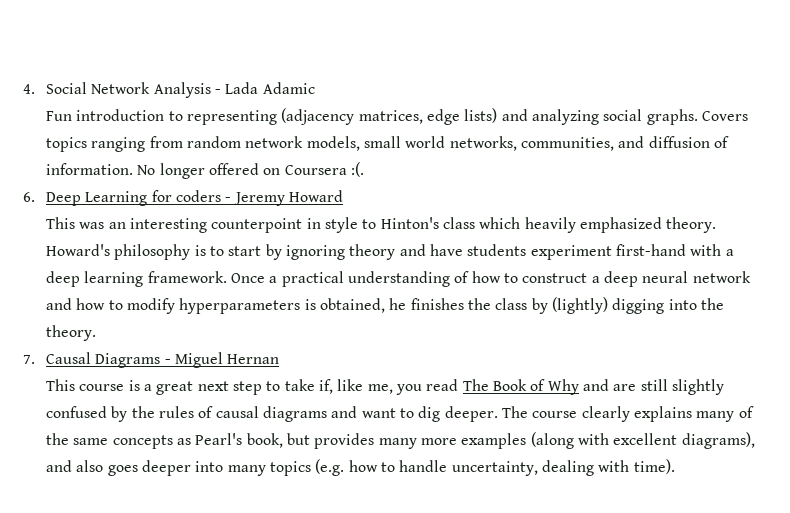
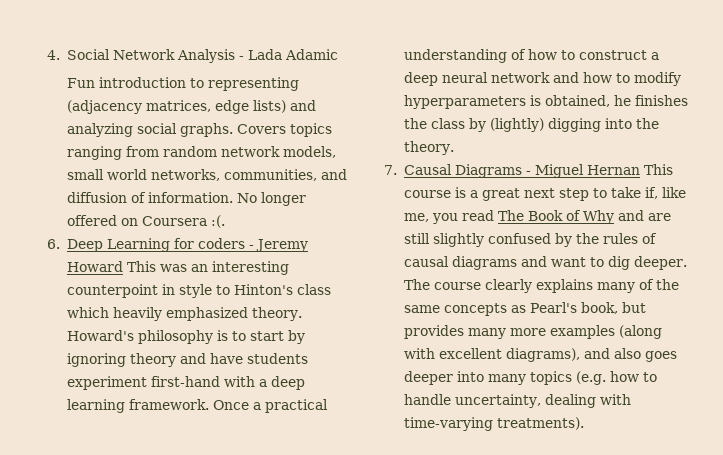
- 6. Deep Learning for coders - Jeremy Howard
- This was an interesting counterpoint in style to Hinton's class which heavily emphasized theory.
+ 6. Deep Learning for coders - Jeremy Howard This was an interesting counterpoint in style to Hinton's class which heavily emphasized theory.
- 7. Causal Diagrams - Miguel Hernan
- This course is a great next step to take if, like me, you read The Book of Why and are still slightly confused by the rules of causal diagrams and want to dig deeper.
+ 7. Causal Diagrams - Miguel Hernan This course is a great next step to take if, like me, you read The Book of Why and are still slightly confused by the rules of causal diagrams and want to dig deeper.
- The course clearly explains many of the same concepts as Pearl's book, but provides many more examples (along with excellent diagrams), and also goes deeper into many topics (e.g. how to handle uncertainty, dealing with time).
+ The course clearly explains many of the same concepts as Pearl's book, but provides many more examples (along with excellent diagrams), and also goes deeper into many topics (e.g. how to handle uncertainty, dealing with time-varying treatments).

